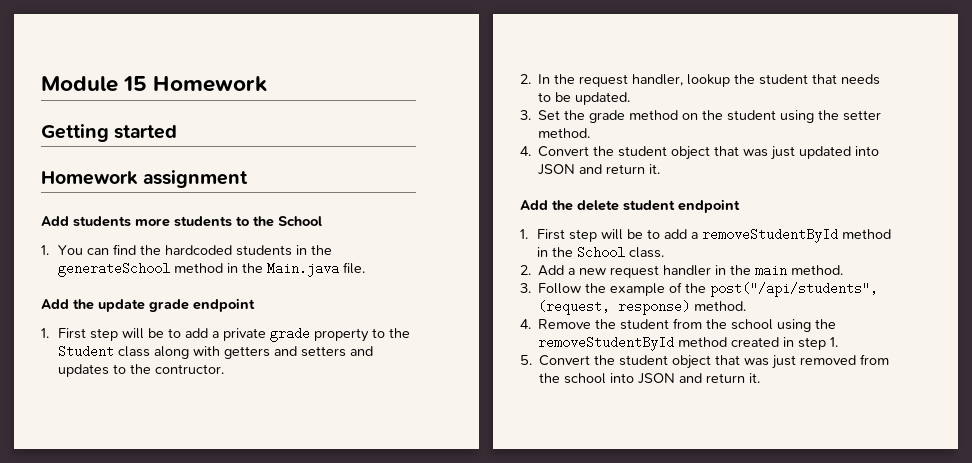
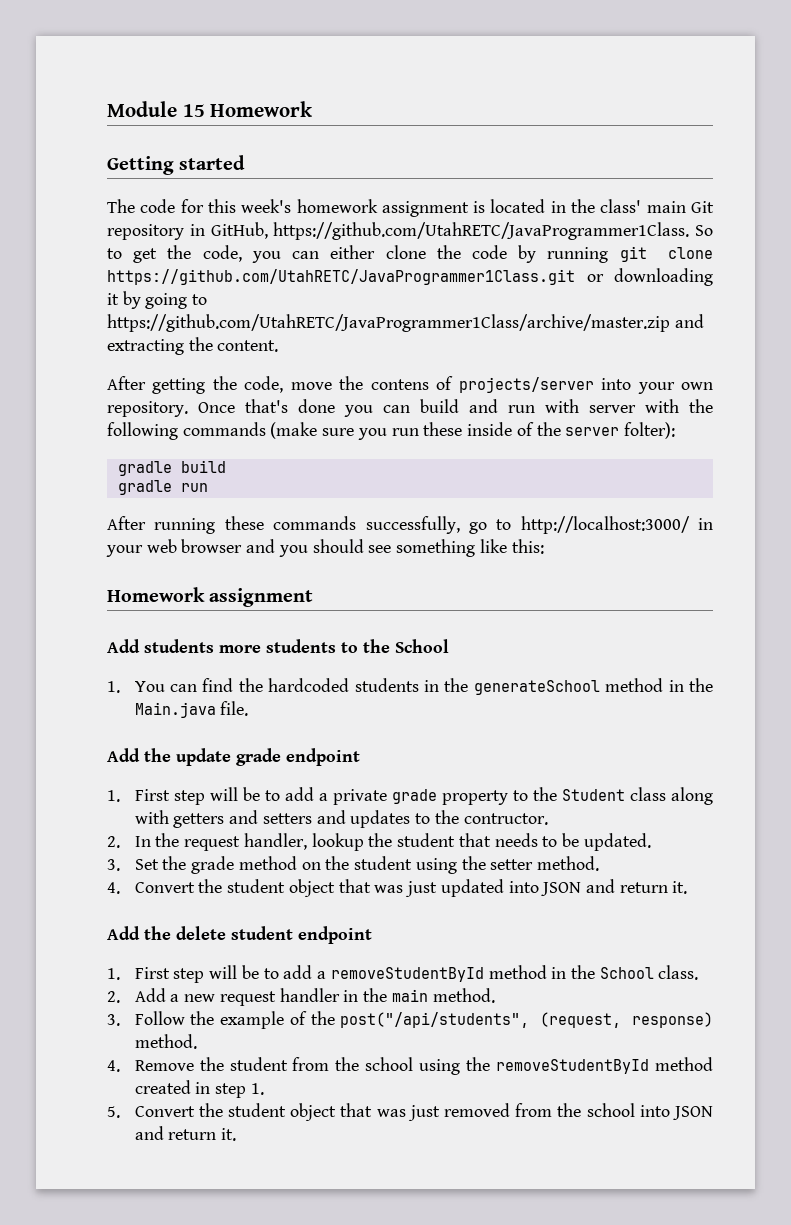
+ The code for this week's homework assignment is located in the class' main Git repository in GitHub, https://github.com/UtahRETC/JavaProgrammer1Class. So to get the code, you can either clone the code by running git clone https://github.com/UtahRETC/JavaProgrammer1Class.git or downloading it by going to https://github.com/UtahRETC/JavaProgrammer1Class/archive/master.zip and extracting the content.
+ After getting the code, move the contens of projects/server into your own repository. Once that's done you can build and run with server with the following commands (make sure you run these inside of the server folter):
+ gradle build
+ gradle run
+ After running these commands successfully, go to http://localhost:3000/ in your web browser and you should see something like this:

